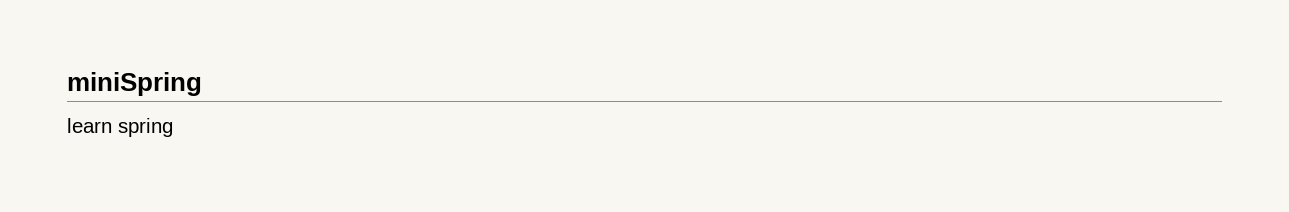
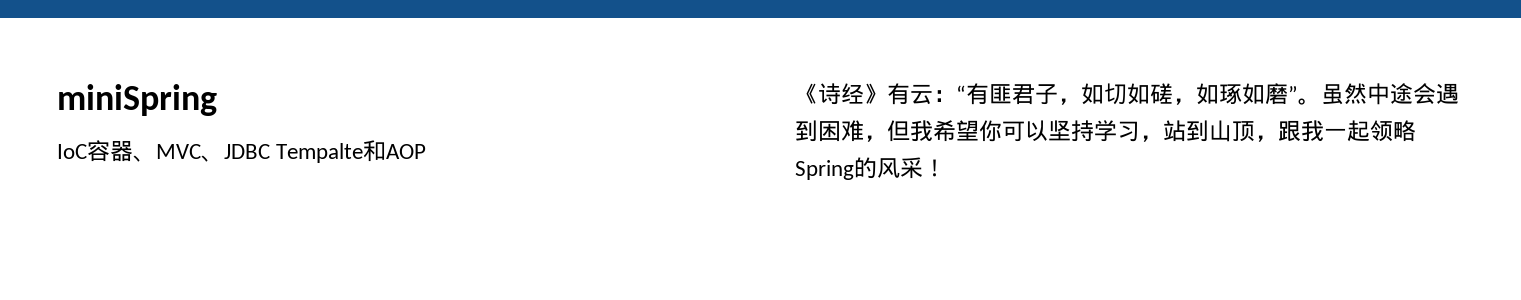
- learn spring
+ IoC容器、MVC、JDBC Tempalte和AOP
+ 《诗经》有云：“有匪君子，如切如磋，如琢如磨”。虽然中途会遇到困难，但我希望你可以坚持学习，站到山顶，跟我一起领略Spring的风采！

